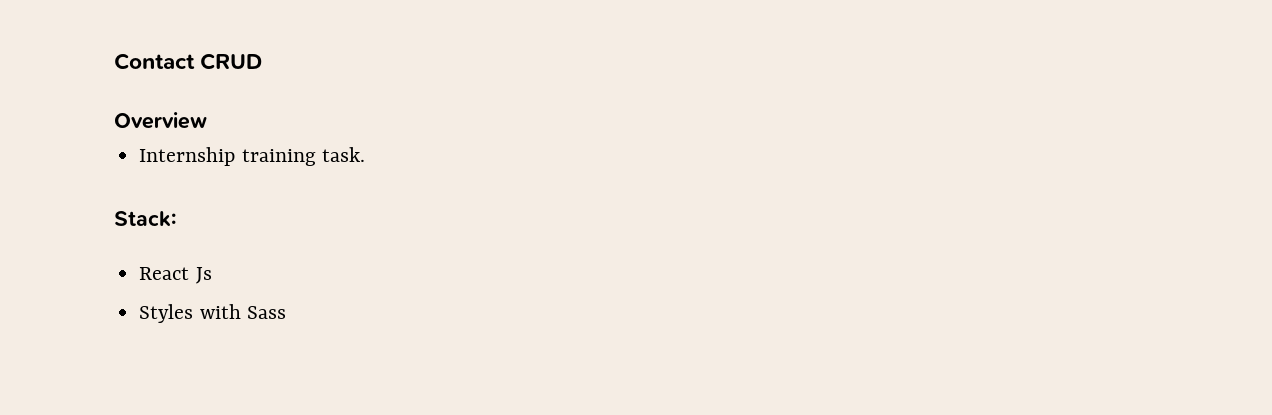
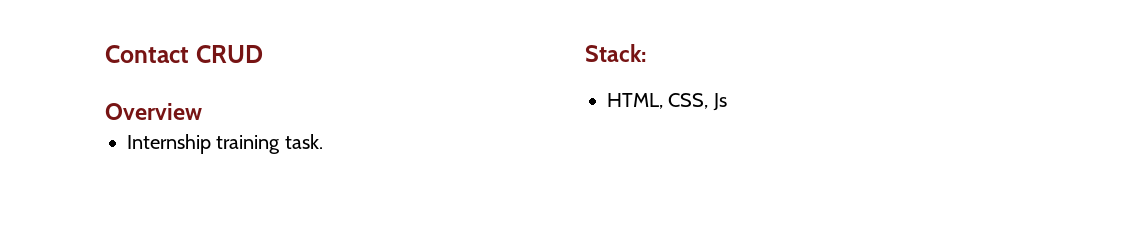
- React Js
+ HTML, CSS, Js
- Styles with Sass

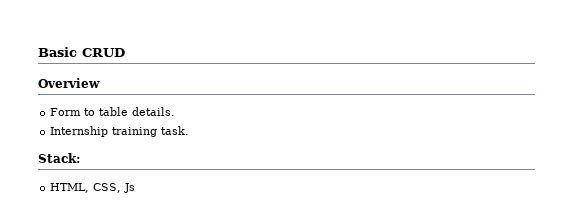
- Contact CRUD
+ Basic CRUD
+ Form to table details.

